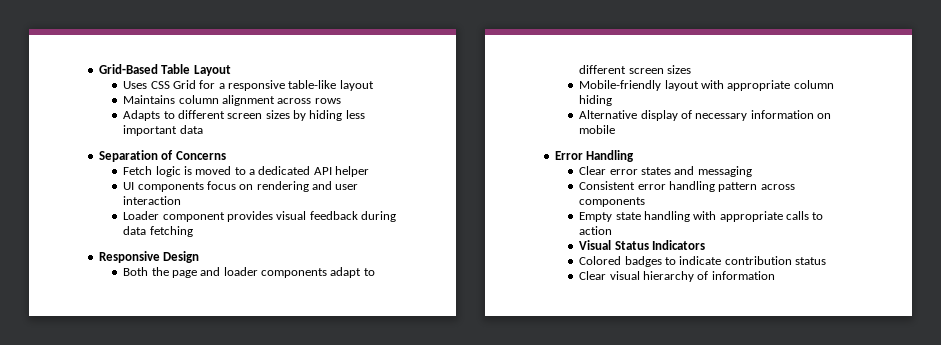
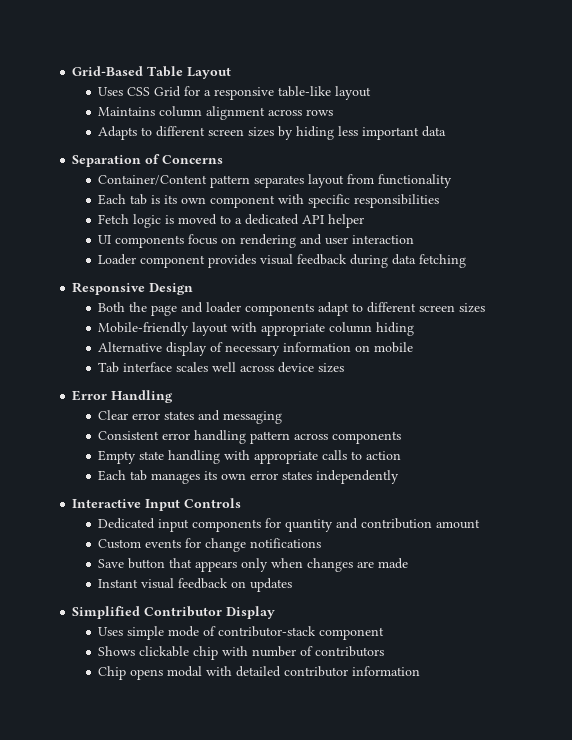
+ Container/Content pattern separates layout from functionality
+ Each tab is its own component with specific responsibilities
+ Tab interface scales well across device sizes
- Visual Status Indicators
- Colored badges to indicate contribution status
- Clear visual hierarchy of information
+ Each tab manages its own error states independently
+ Interactive Input Controls
+ Dedicated input components for quantity and contribution amount
+ Custom events for change notifications
+ Save button that appears only when changes are made
+ Instant visual feedback on updates
+ Simplified Contributor Display
+ Uses simple mode of contributor-stack component
+ Shows clickable chip with number of contributors
+ Chip opens modal with detailed contributor information

